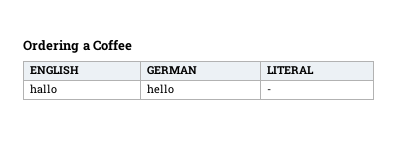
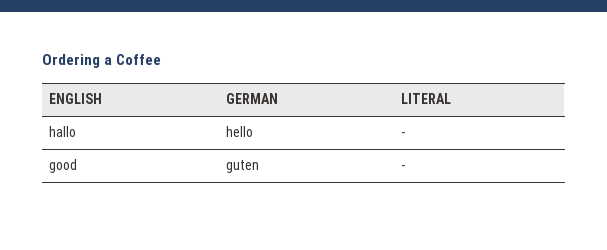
+ good | guten | -

